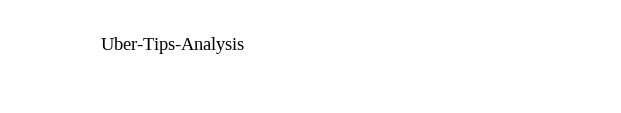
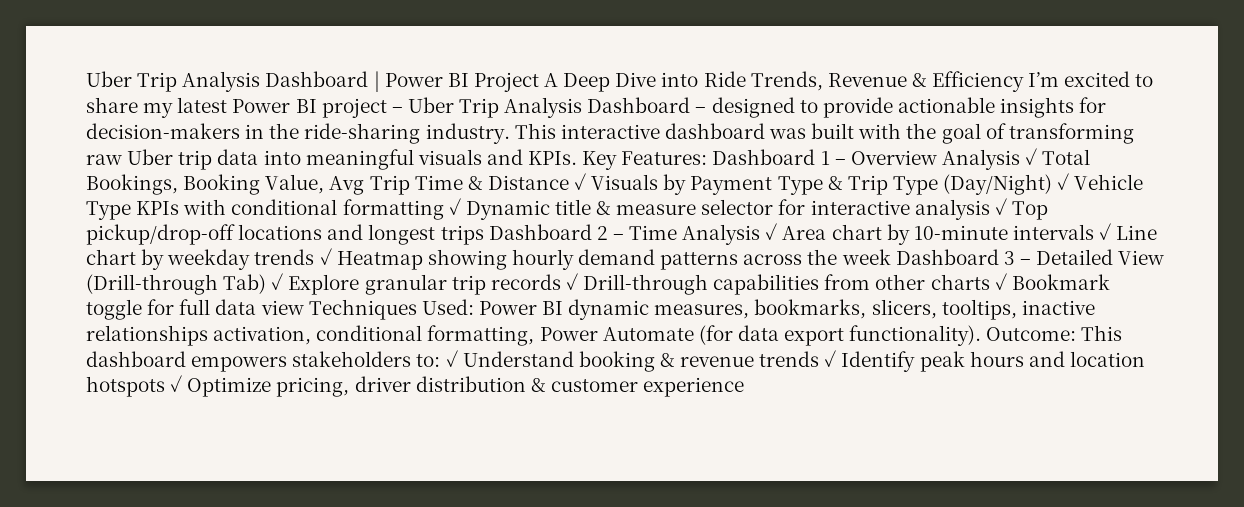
- Uber-Tips-Analysis
+ Uber Trip Analysis Dashboard | Power BI Project A Deep Dive into Ride Trends, Revenue & Efficiency I’m excited to share my latest Power BI project – Uber Trip Analysis Dashboard – designed to provide actionable insights for decision-makers in the ride-sharing industry. This interactive dashboard was built with the goal of transforming raw Uber trip data into meaningful visuals and KPIs. Key Features: Dashboard 1 – Overview Analysis ✓ Total Bookings, Booking Value, Avg Trip Time & Distance ✓ Visuals by Payment Type & Trip Type (Day/Night) ✓ Vehicle Type KPIs with conditional formatting ✓ Dynamic title & measure selector for interactive analysis ✓ Top pickup/drop-off locations and longest trips Dashboard 2 – Time Analysis ✓ Area chart by 10-minute intervals ✓ Line chart by weekday trends ✓ Heatmap showing hourly demand patterns across the week Dashboard 3 – Detailed View (Drill-through Tab) ✓ Explore granular trip records ✓ Drill-through capabilities from other charts ✓ Bookmark toggle for full data view Techniques Used: Power BI dynamic measures, bookmarks, slicers, tooltips, inactive relationships activation, conditional formatting, Power Automate (for data export functionality). Outcome: This dashboard empowers stakeholders to: ✓ Understand booking & revenue trends ✓ Identify peak hours and location hotspots ✓ Optimize pricing, driver distribution & customer experience

